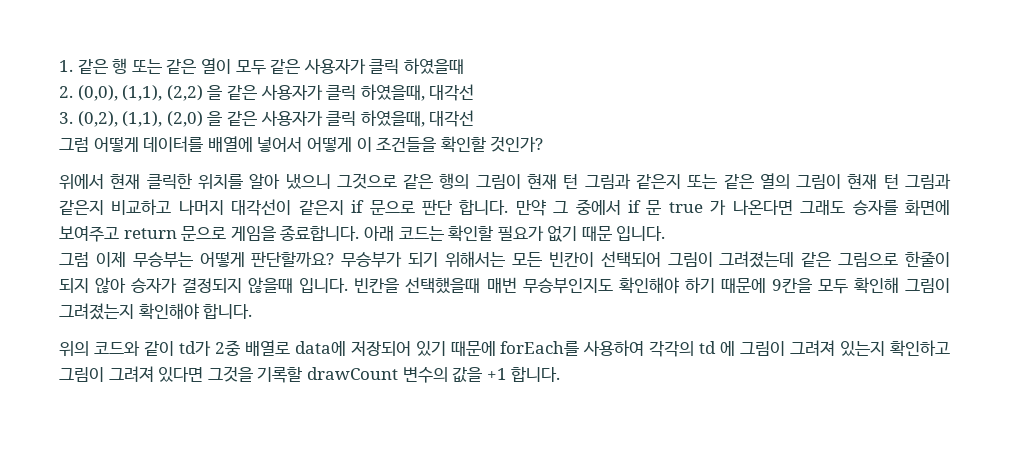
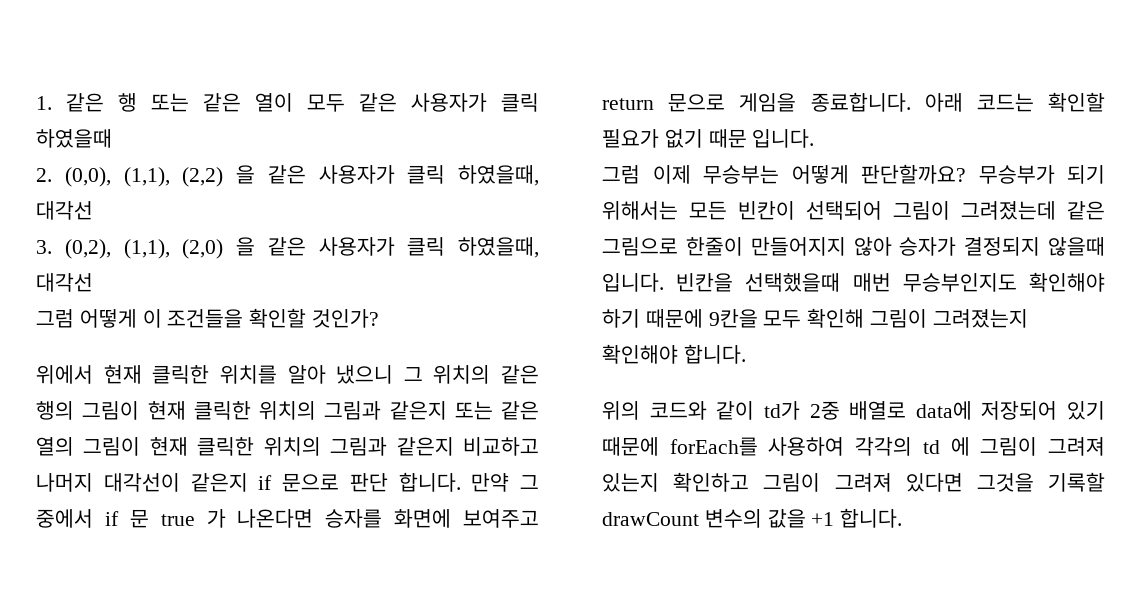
- 그럼 어떻게 데이터를 배열에 넣어서 어떻게 이 조건들을 확인할 것인가?
+ 그럼 어떻게 이 조건들을 확인할 것인가?
- 위에서 현재 클릭한 위치를 알아 냈으니 그것으로 같은 행의 그림이 현재 턴 그림과 같은지 또는 같은 열의 그림이 현재 턴 그림과 같은지 비교하고 나머지 대각선이 같은지 if 문으로 판단 합니다.
+ 위에서 현재 클릭한 위치를 알아 냈으니 그 위치의 같은 행의 그림이 현재 클릭한 위치의 그림과 같은지 또는 같은 열의 그림이 현재 클릭한 위치의 그림과 같은지 비교하고 나머지 대각선이 같은지 if 문으로 판단 합니다.
- 만약 그 중에서 if 문 true 가 나온다면 그래도 승자를 화면에 보여주고 return 문으로 게임을 종료합니다.
+ 만약 그 중에서 if 문 true 가 나온다면 승자를 화면에 보여주고 return 문으로 게임을 종료합니다.
- 무승부가 되기 위해서는 모든 빈칸이 선택되어 그림이 그려졌는데 같은 그림으로 한줄이 되지 않아 승자가 결정되지 않을때 입니다.
+ 무승부가 되기 위해서는 모든 빈칸이 선택되어 그림이 그려졌는데 같은 그림으로 한줄이 만들어지지 않아 승자가 결정되지 않을때 입니다.

